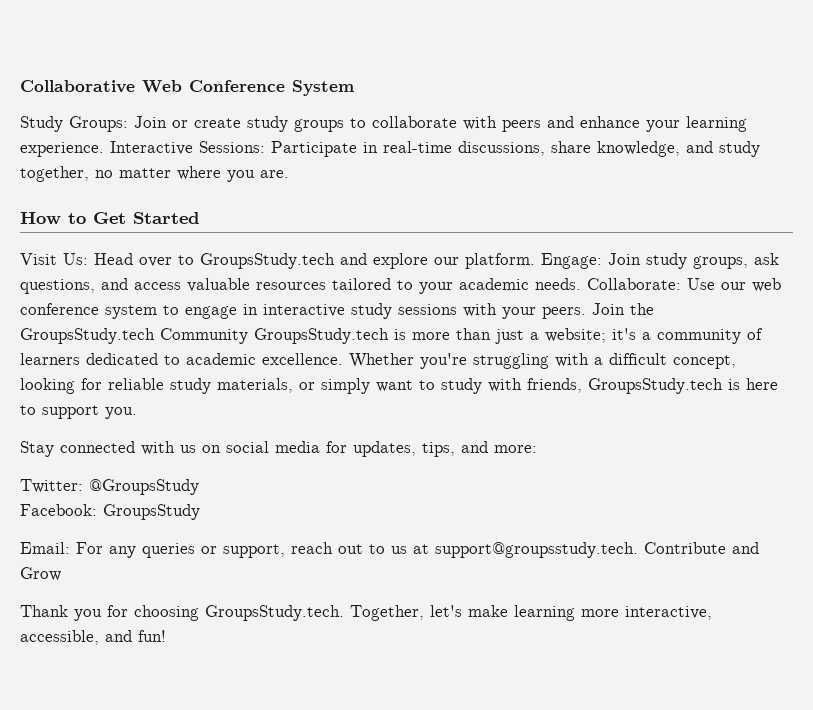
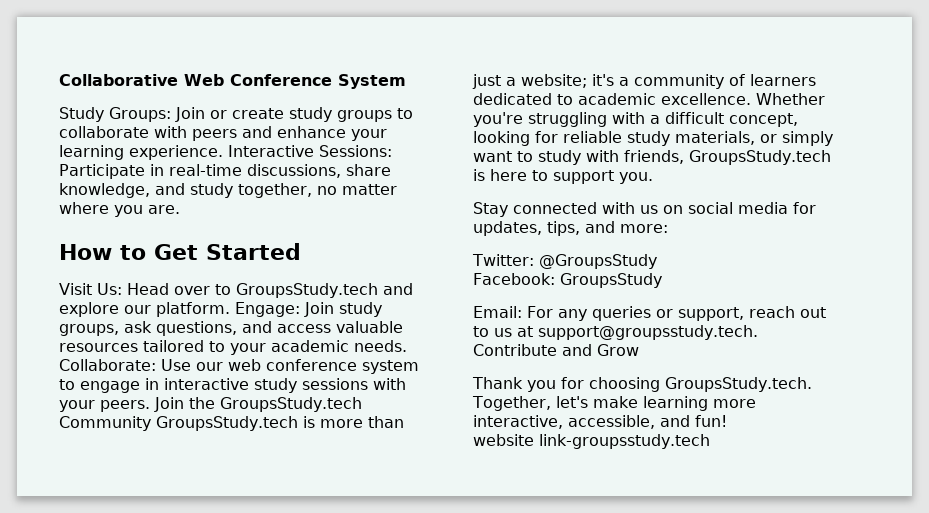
+ website link-groupsstudy.tech

